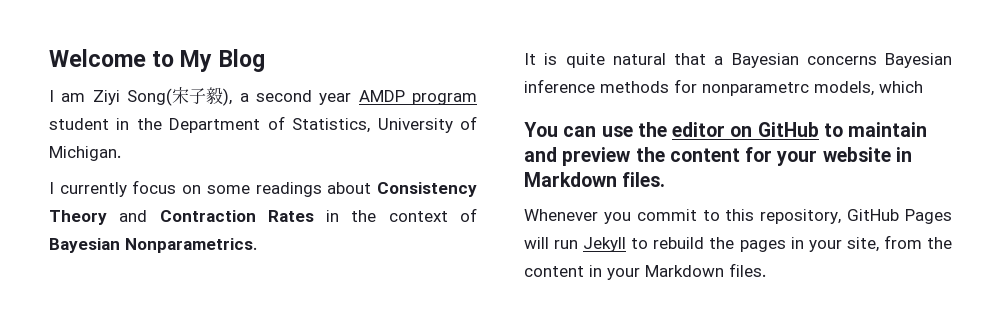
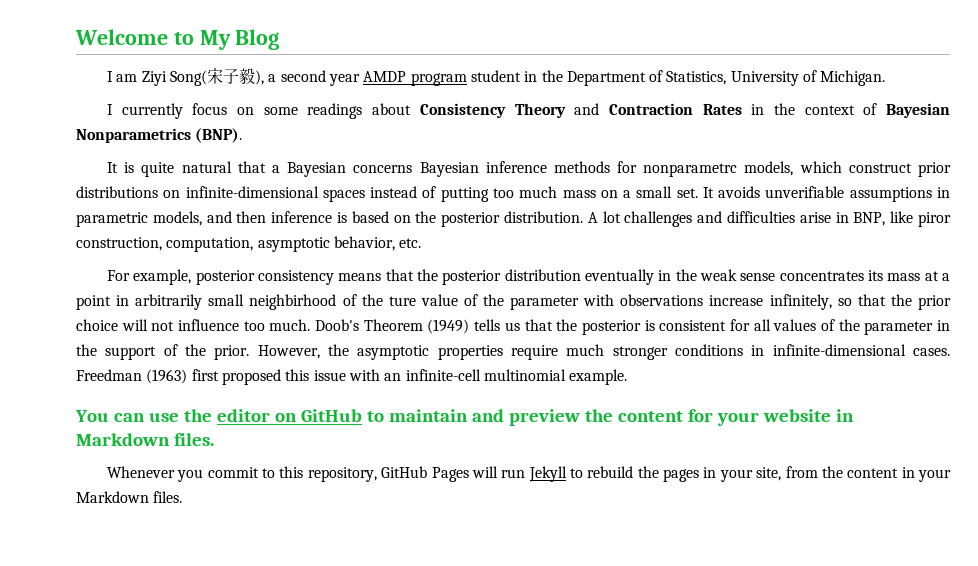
- I currently focus on some readings about Consistency Theory and Contraction Rates in the context of Bayesian Nonparametrics.
+ I currently focus on some readings about Consistency Theory and Contraction Rates in the context of Bayesian Nonparametrics (BNP).
- It is quite natural that a Bayesian concerns Bayesian inference methods for nonparametrc models, which
+ It is quite natural that a Bayesian concerns Bayesian inference methods for nonparametrc models, which construct prior distributions on infinite-dimensional spaces instead of putting too much mass on a small set. It avoids unverifiable assumptions in parametric models, and then inference is based on the posterior distribution. A lot challenges and difficulties arise in BNP, like piror construction, computation, asymptotic behavior, etc.
+ For example, posterior consistency means that the posterior distribution eventually in the weak sense concentrates its mass at a point in arbitrarily small neighbirhood of the ture value of the parameter with observations increase infinitely, so that the prior choice will not influence too much. Doob's Theorem (1949) tells us that the posterior is consistent for all values of the parameter in the support of the prior. However, the asymptotic properties require much stronger conditions in infinite-dimensional cases. Freedman (1963) first proposed this issue with an infinite-cell multinomial example.

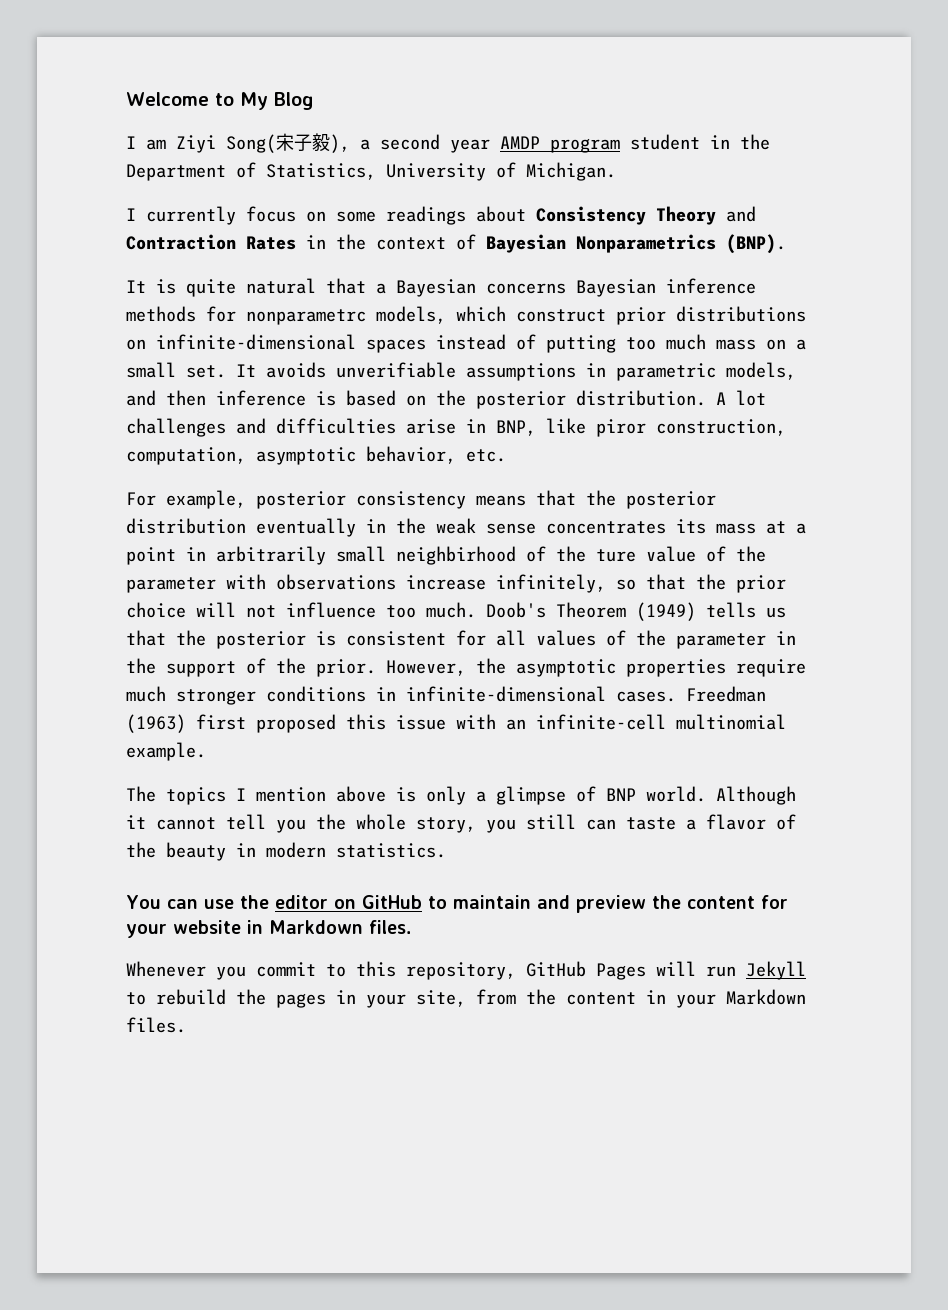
+ The topics I mention above is only a glimpse of BNP world. Although it cannot tell you the whole story, you still can taste a flavor of the beauty in modern statistics.

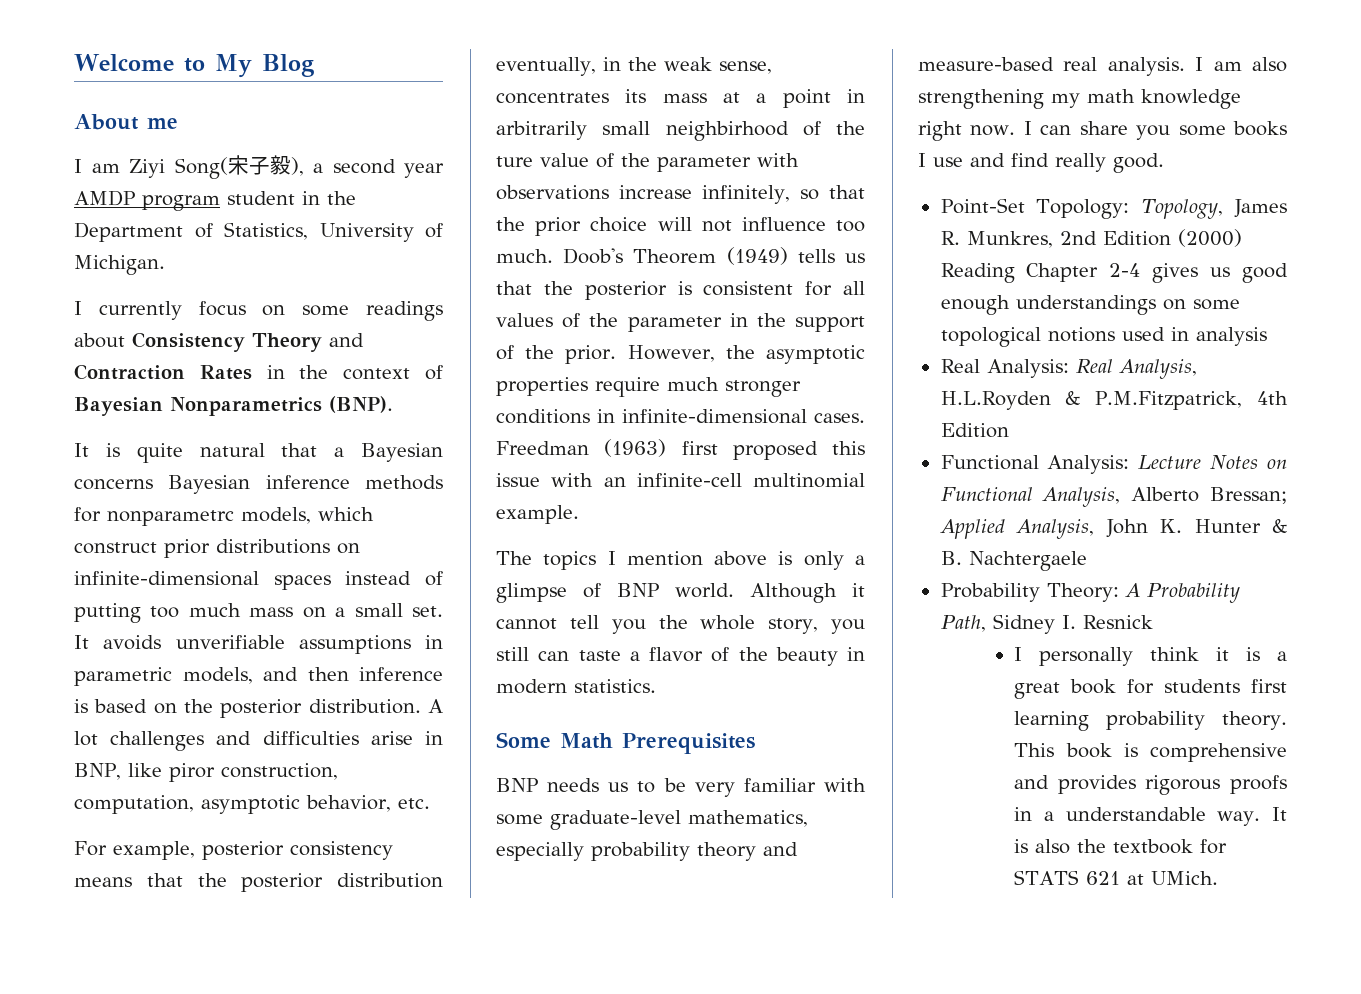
+ About me
- For example, posterior consistency means that the posterior distribution eventually in the weak sense concentrates its mass at a point in arbitrarily small neighbirhood of the ture value of the parameter with observations increase infinitely, so that the prior choice will not influence too much.
+ For example, posterior consistency means that the posterior distribution eventually, in the weak sense, concentrates its mass at a point in arbitrarily small neighbirhood of the ture value of the parameter with observations increase infinitely, so that the prior choice will not influence too much.
- You can use the editor on GitHub to maintain and preview the content for your website in Markdown files.
- Whenever you commit to this repository, GitHub Pages will run Jekyll to rebuild the pages in your site, from the content in your Markdown files.
+ Some Math Prerequisites
+ BNP needs us to be very familiar with some graduate-level mathematics, especially probability theory and measure-based real analysis. I am also strengthening my math knowledge right now. I can share you some books I use and find really good.
+ Point-Set Topology: Topology, James R. Munkres, 2nd Edition (2000) Reading Chapter 2-4 gives us good enough understandings on some topological notions used in analysis
+ Real Analysis: Real Analysis, H.L.Royden & P.M.Fitzpatrick, 4th Edition
+ Functional Analysis: Lecture Notes on Functional Analysis, Alberto Bressan; Applied Analysis, John K. Hunter & B. Nachtergaele
+ Probability Theory: A Probability Path, Sidney I. Resnick
+ I personally think it is a great book for students first learning probability theory. This book is comprehensive and provides rigorous proofs in a understandable way. It is also the textbook for STATS 621 at UMich.

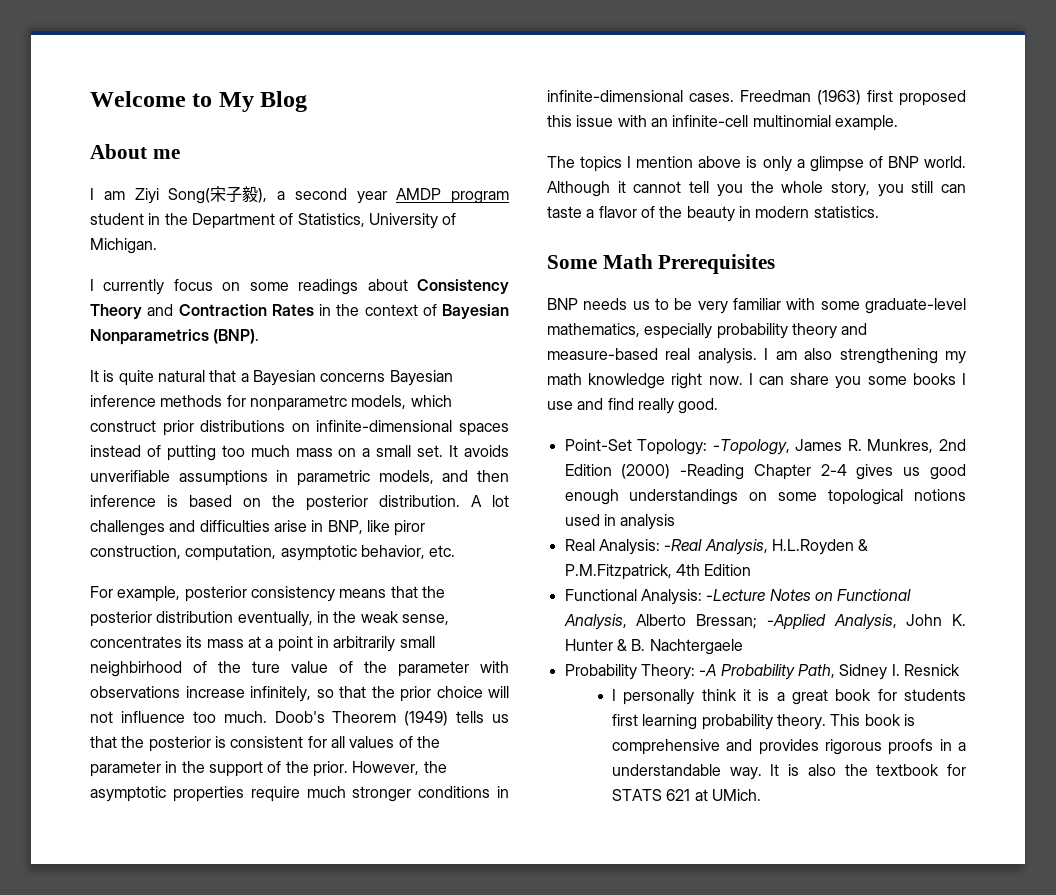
- Point-Set Topology: Topology, James R. Munkres, 2nd Edition (2000) Reading Chapter 2-4 gives us good enough understandings on some topological notions used in analysis
+ Point-Set Topology: -Topology, James R. Munkres, 2nd Edition (2000) -Reading Chapter 2-4 gives us good enough understandings on some topological notions used in analysis
- Real Analysis: Real Analysis, H.L.Royden & P.M.Fitzpatrick, 4th Edition
+ Real Analysis: -Real Analysis, H.L.Royden & P.M.Fitzpatrick, 4th Edition
- Functional Analysis: Lecture Notes on Functional Analysis, Alberto Bressan; Applied Analysis, John K. Hunter & B. Nachtergaele
+ Functional Analysis: -Lecture Notes on Functional Analysis, Alberto Bressan; -Applied Analysis, John K. Hunter & B. Nachtergaele
- Probability Theory: A Probability Path, Sidney I. Resnick
+ Probability Theory: -A Probability Path, Sidney I. Resnick

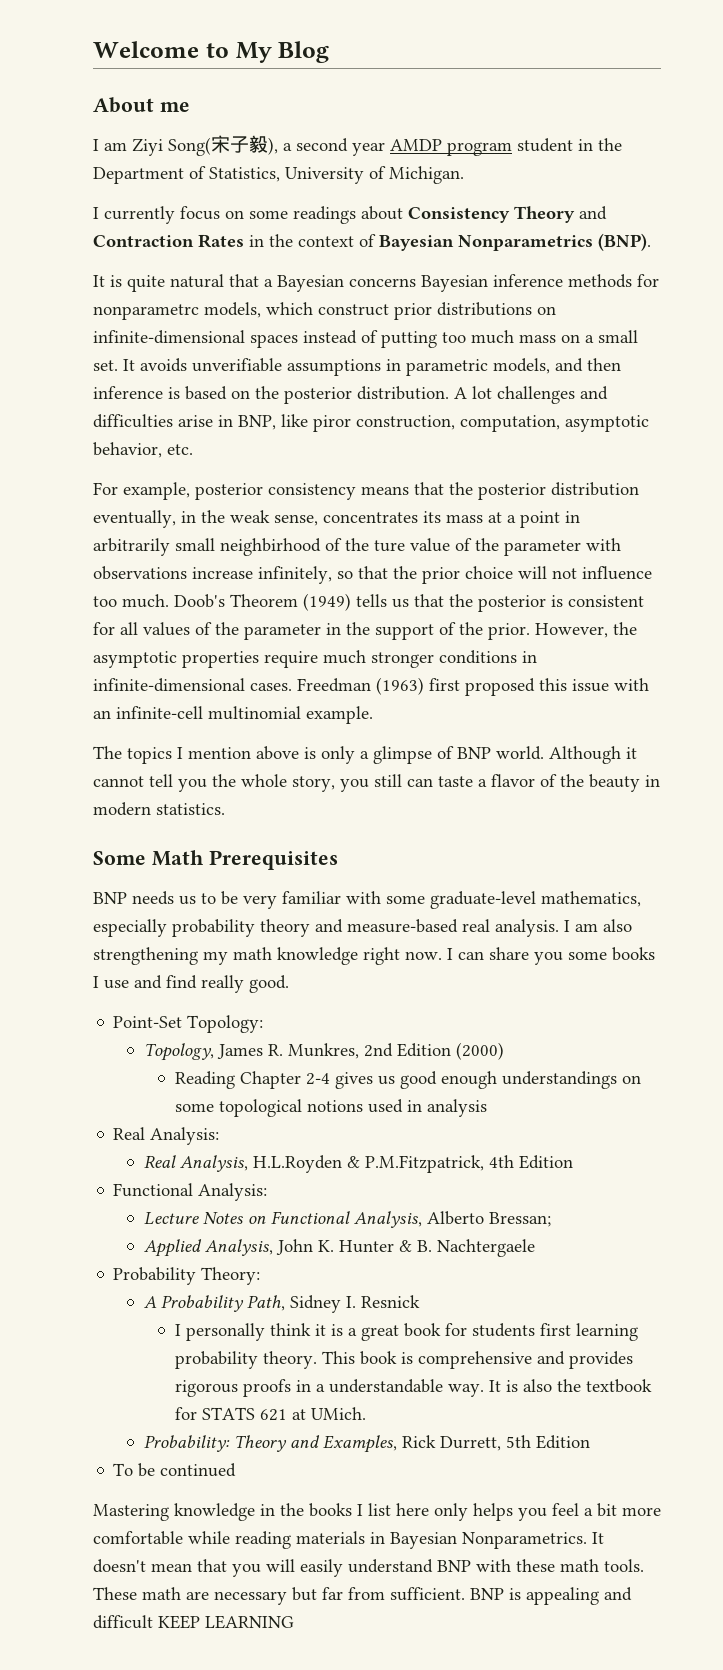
- Point-Set Topology: -Topology, James R. Munkres, 2nd Edition (2000) -Reading Chapter 2-4 gives us good enough understandings on some topological notions used in analysis
+ Point-Set Topology:
+ Topology, James R. Munkres, 2nd Edition (2000)
+ Reading Chapter 2-4 gives us good enough understandings on some topological notions used in analysis
- Real Analysis: -Real Analysis, H.L.Royden & P.M.Fitzpatrick, 4th Edition
+ Real Analysis:
+ Real Analysis, H.L.Royden & P.M.Fitzpatrick, 4th Edition
- Functional Analysis: -Lecture Notes on Functional Analysis, Alberto Bressan; -Applied Analysis, John K. Hunter & B. Nachtergaele
+ Functional Analysis:
+ Lecture Notes on Functional Analysis, Alberto Bressan;
+ Applied Analysis, John K. Hunter & B. Nachtergaele
- Probability Theory: -A Probability Path, Sidney I. Resnick
+ Probability Theory:
+ A Probability Path, Sidney I. Resnick
+ Probability: Theory and Examples, Rick Durrett, 5th Edition
+ To be continued
+ Mastering knowledge in the books I list here only helps you feel a bit more comfortable while reading materials in Bayesian Nonparametrics. It doesn't mean that you will easily understand BNP with these math tools. These math are necessary but far from sufficient. BNP is appealing and difficult KEEP LEARNING

